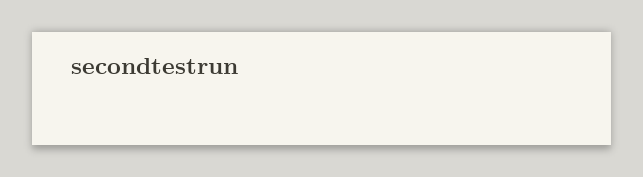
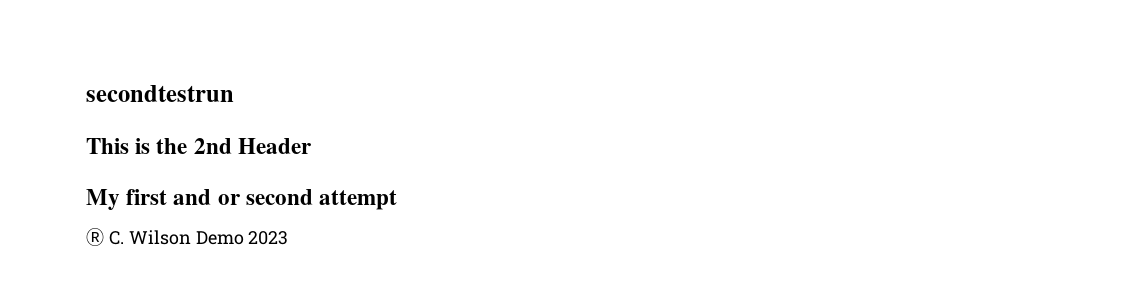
+ This is the 2nd Header
+ My first and or second attempt
+ Ⓡ C. Wilson Demo 2023

